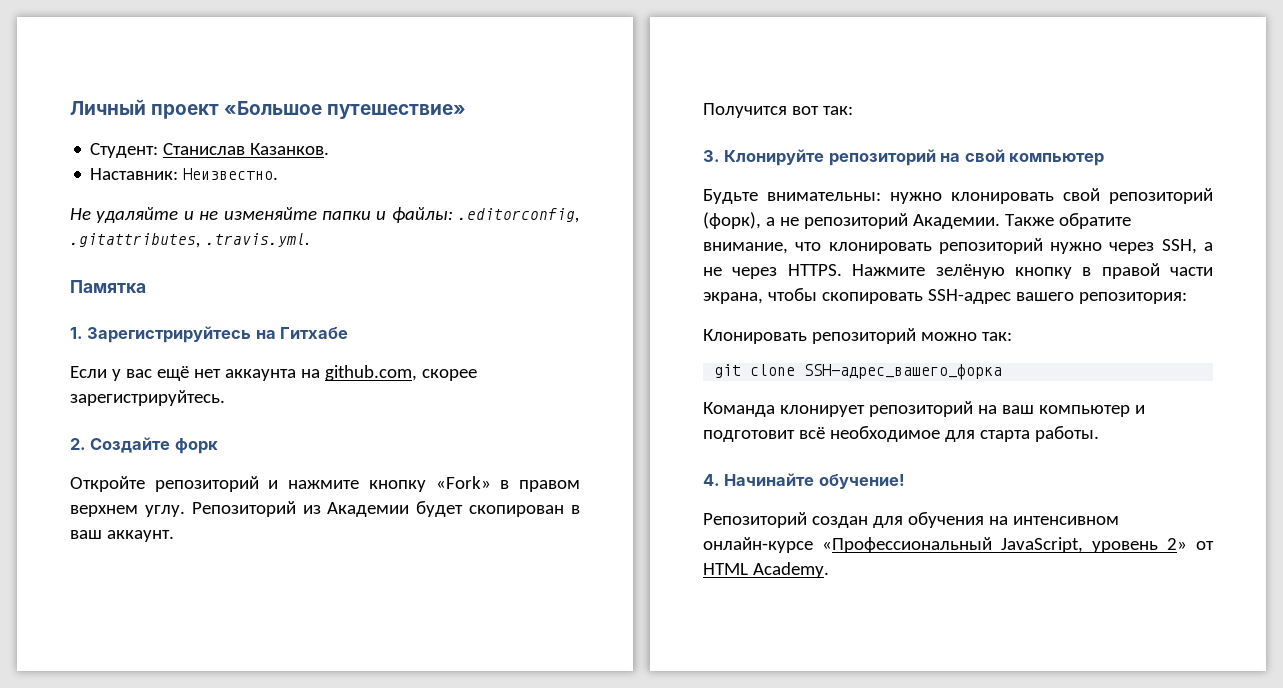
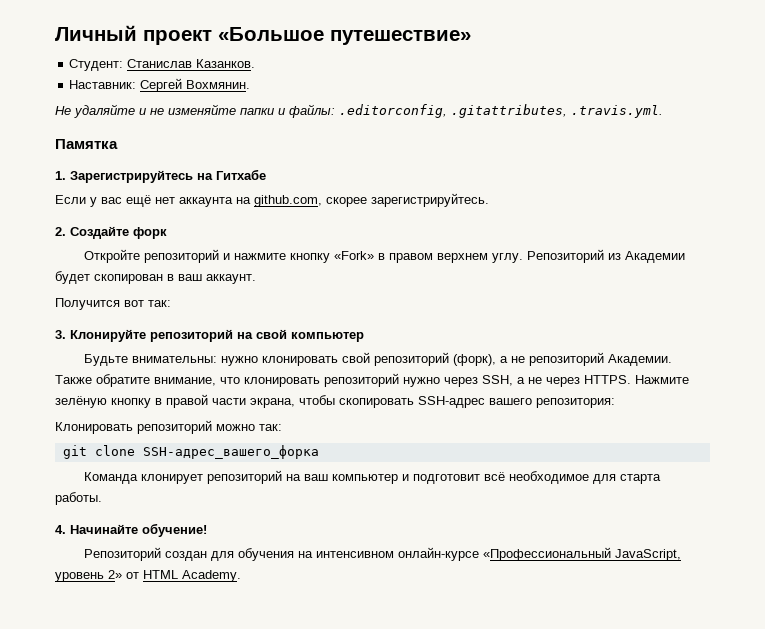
- Наставник: Неизвестно.
+ Наставник: Сергей Вохмянин.

